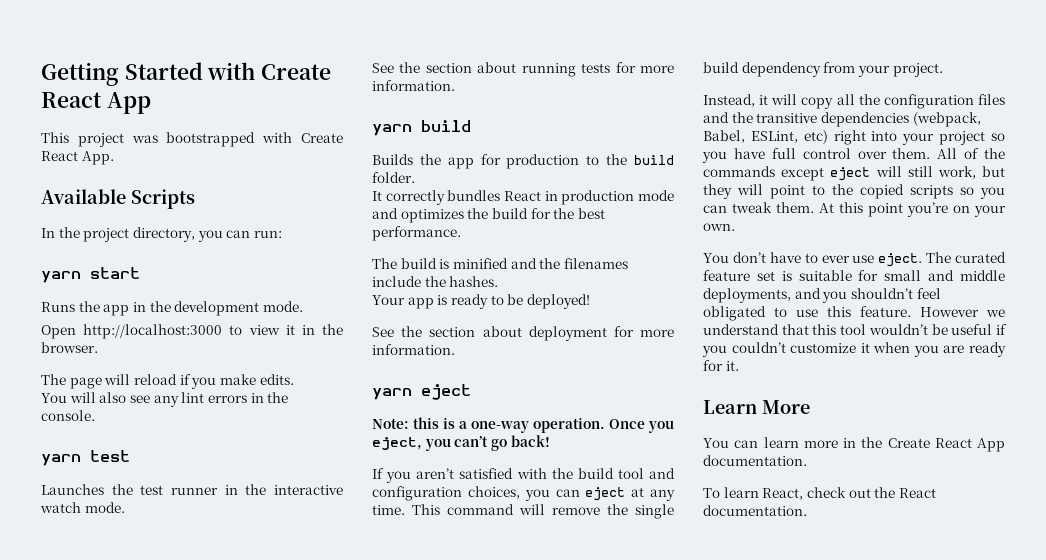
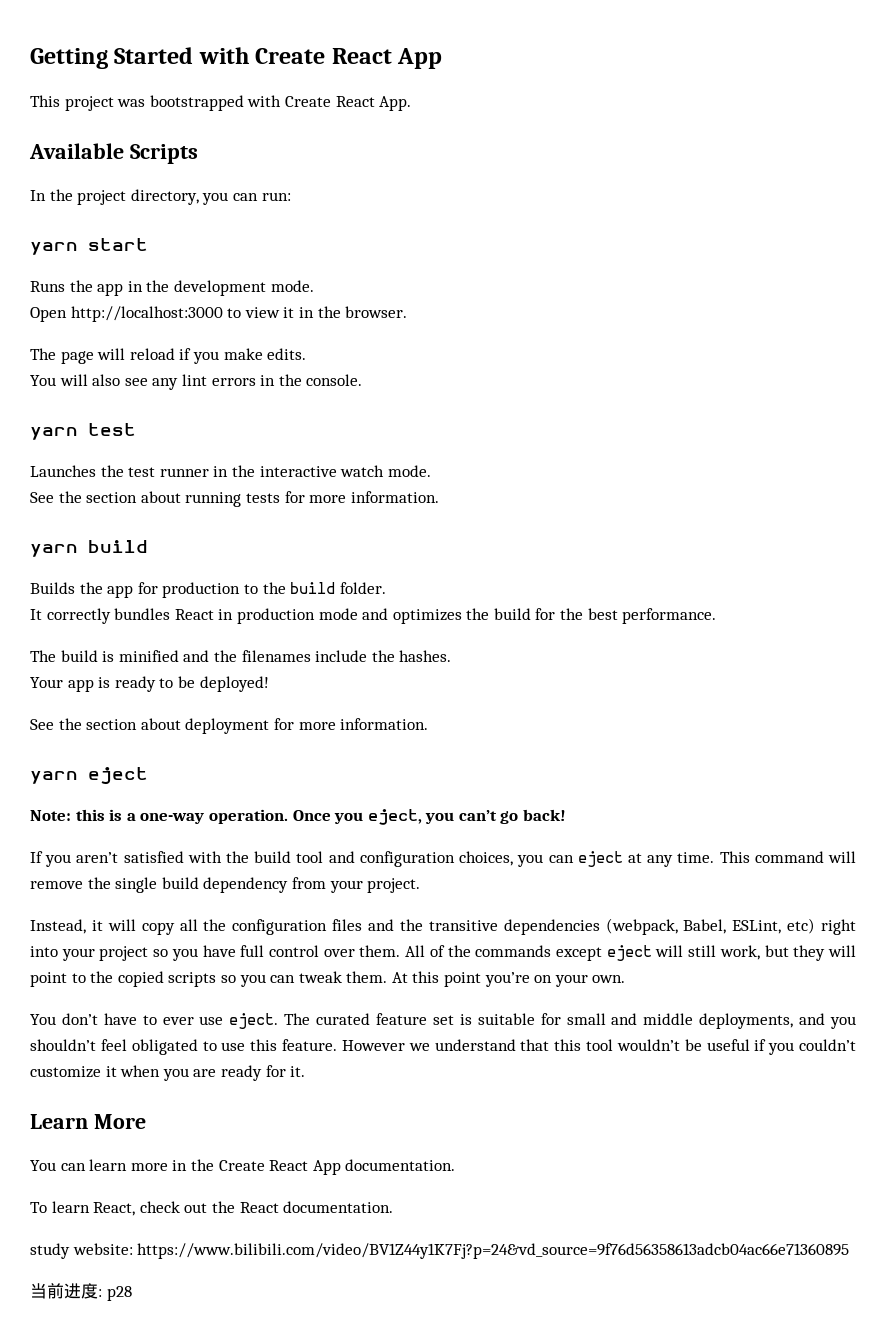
+ study website: https://www.bilibili.com/video/BV1Z44y1K7Fj?p=24&vd_source=9f76d56358613adcb04ac66e71360895
+ 当前进度: p28

